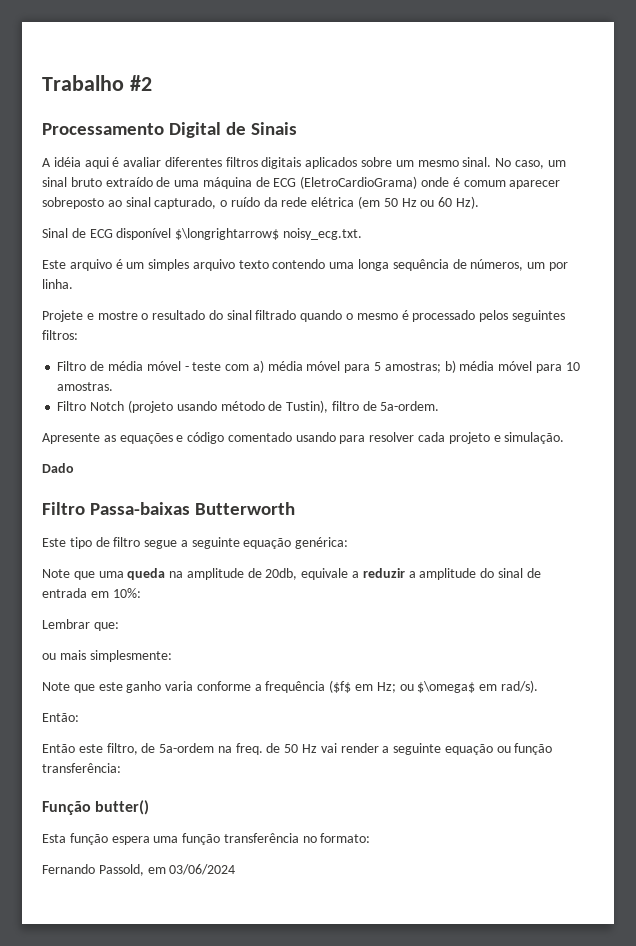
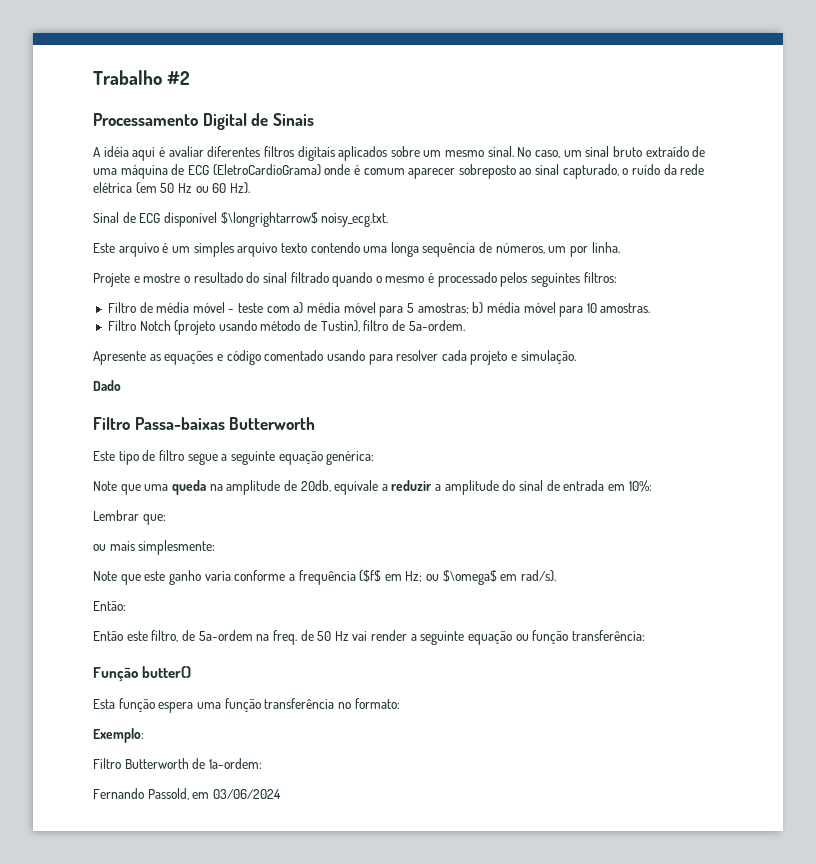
+ Exemplo:
+ Filtro Butterworth de 1a-ordem:

